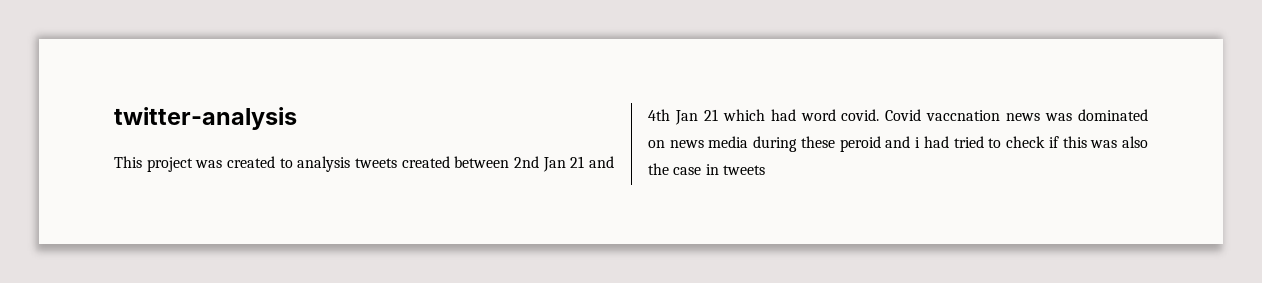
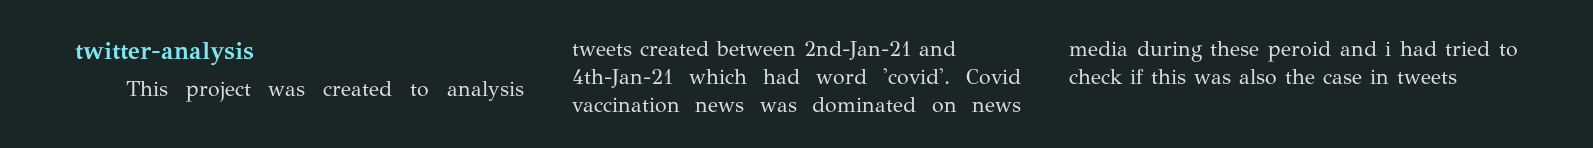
- This project was created to analysis tweets created between 2nd Jan 21 and 4th Jan 21 which had word covid. Covid vaccnation news was dominated on news media during these peroid and i had tried to check if this was also the case in tweets
+ This project was created to analysis tweets created between 2nd-Jan-21 and 4th-Jan-21 which had word 'covid'. Covid vaccination news was dominated on news media during these peroid and i had tried to check if this was also the case in tweets

